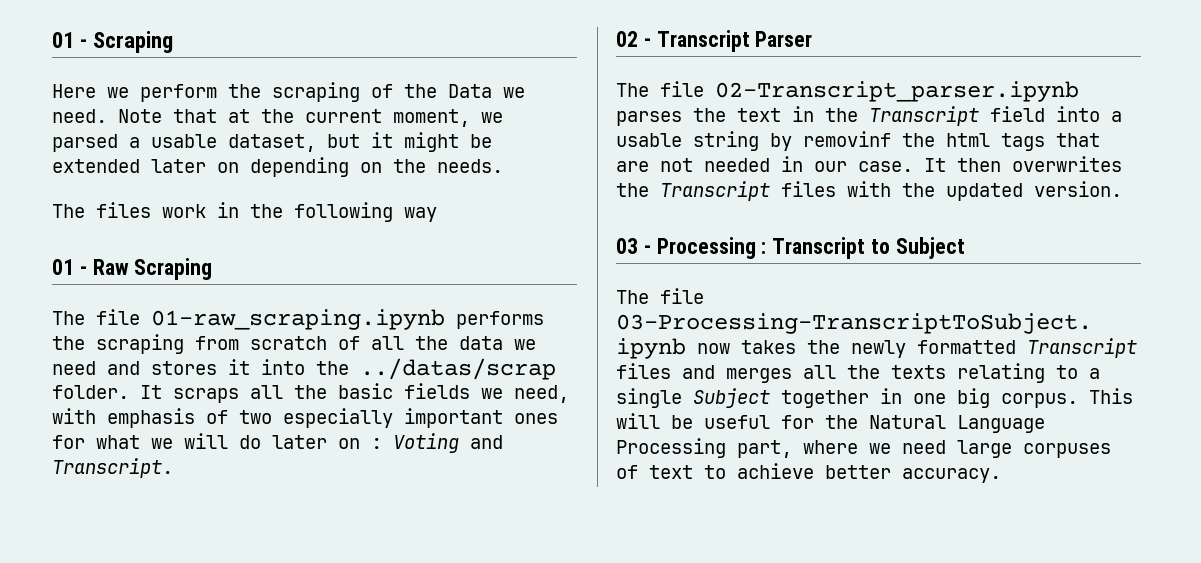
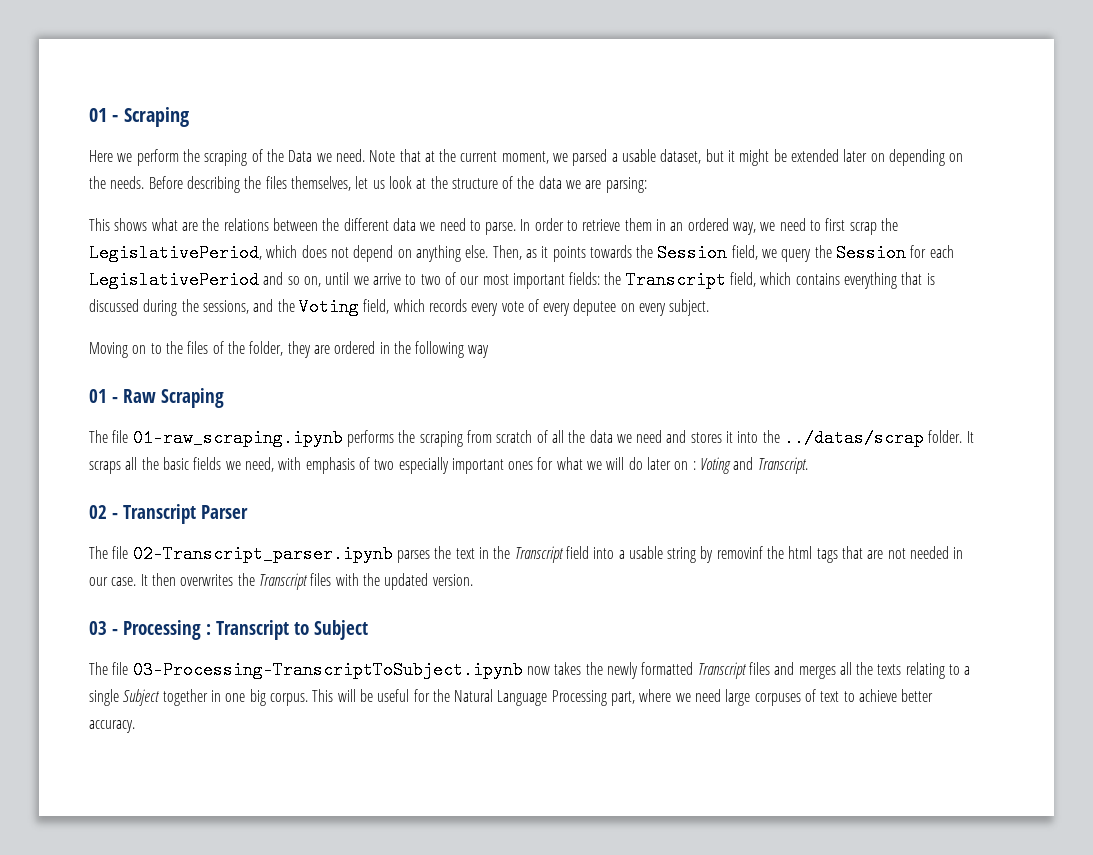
- Note that at the current moment, we parsed a usable dataset, but it might be extended later on depending on the needs.
- The files work in the following way
+ Note that at the current moment, we parsed a usable dataset, but it might be extended later on depending on the needs. Before describing the files themselves, let us look at the structure of the data we are parsing:
+ This shows what are the relations between the different data we need to parse. In order to retrieve them in an ordered way, we need to first scrap the LegislativePeriod, which does not depend on anything else. Then, as it points towards the Session field, we query the Session for each LegislativePeriod and so on, until we arrive to two of our most important fields: the Transcript field, which contains everything that is discussed during the sessions, and the Voting field, which records every vote of every deputee on every subject.
+ Moving on to the files of the folder, they are ordered in the following way

